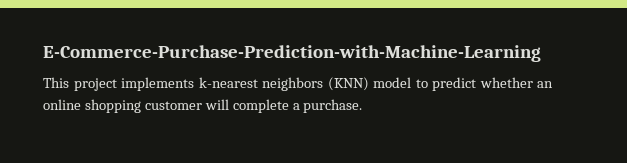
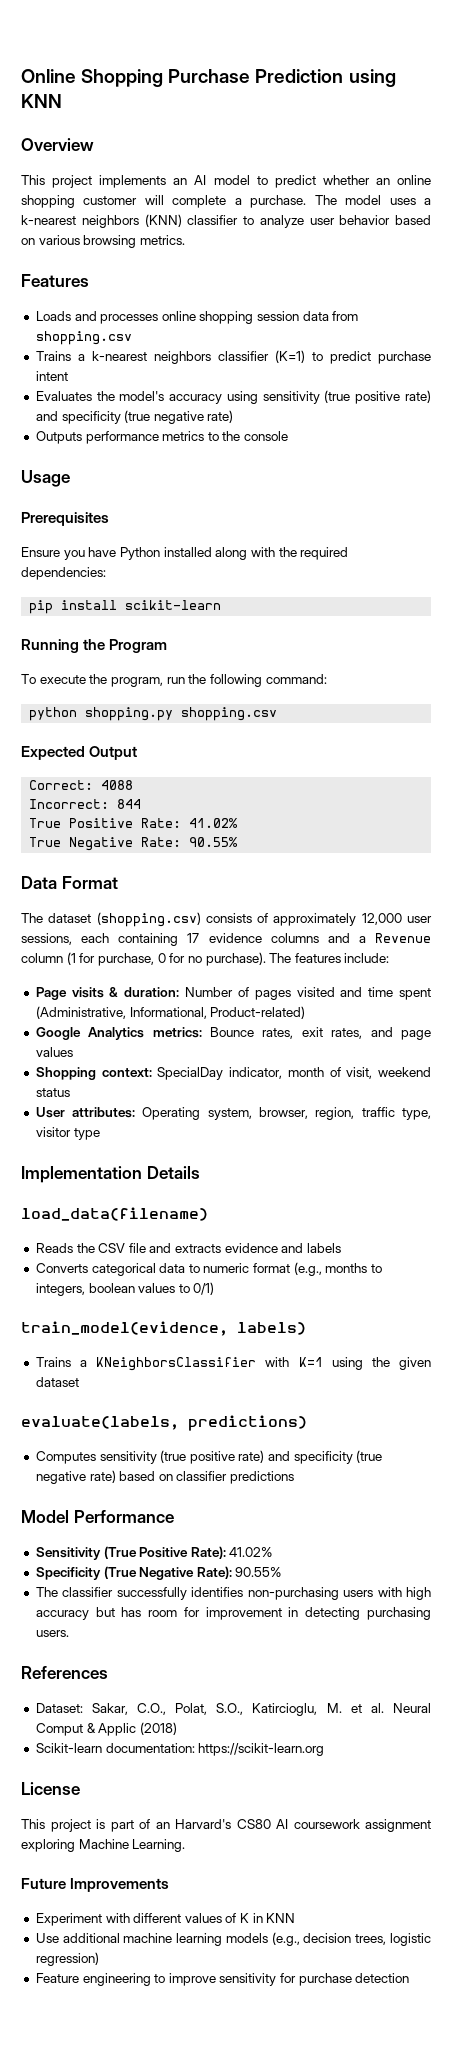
- E-Commerce-Purchase-Prediction-with-Machine-Learning
+ Online Shopping Purchase Prediction using KNN
+ Overview
- This project implements k-nearest neighbors (KNN) model to predict whether an online shopping customer will complete a purchase.
+ This project implements an AI model to predict whether an online shopping customer will complete a purchase.
+ The model uses a k-nearest neighbors (KNN) classifier to analyze user behavior based on various browsing metrics.
+ Features
+ Loads and processes online shopping session data from shopping.csv
+ Trains a k-nearest neighbors classifier (K=1) to predict purchase intent
+ Evaluates the model's accuracy using sensitivity (true positive rate) and specificity (true negative rate)
+ Outputs performance metrics to the console
+ Usage
+ Prerequisites
+ Ensure you have Python installed along with the required dependencies:
+ pip install scikit-learn
+ Running the Program
+ To execute the program, run the following command:
+ python shopping.py shopping.csv
+ Expected Output
+ Correct: 4088
+ Incorrect: 844
+ True Positive Rate: 41.02%
+ True Negative Rate: 90.55%
+ Data Format
+ The dataset (shopping.csv) consists of approximately 12,000 user sessions, each containing 17 evidence columns and a Revenue column (1 for purchase, 0 for no purchase). The features include:
+ Page visits & duration: Number of pages visited and time spent (Administrative, Informational, Product-related)
+ Google Analytics metrics: Bounce rates, exit rates, and page values
+ Shopping context: SpecialDay indicator, month of visit, weekend status
+ User attributes: Operating system, browser, region, traffic type, visitor type
+ Implementation Details
+ load_data(filename)
+ Reads the CSV file and extracts evidence and labels
+ Converts categorical data to numeric format (e.g., months to integers, boolean values to 0/1)
+ train_model(evidence, labels)
+ Trains a KNeighborsClassifier with K=1 using the given dataset
+ evaluate(labels, predictions)
+ Computes sensitivity (true positive rate) and specificity (true negative rate) based on classifier predictions
+ Model Performance
+ Sensitivity (True Positive Rate): 41.02%
+ Specificity (True Negative Rate): 90.55%
+ The classifier successfully identifies non-purchasing users with high accuracy but has room for improvement in detecting purchasing users.
+ References
+ Dataset: Sakar, C.O., Polat, S.O., Katircioglu, M. et al. Neural Comput & Applic (2018)
+ Scikit-learn documentation: https://scikit-learn.org
+ License
+ This project is part of an Harvard's CS80 AI coursework assignment exploring Machine Learning.
+ Future Improvements
+ Experiment with different values of K in KNN
+ Use additional machine learning models (e.g., decision trees, logistic regression)
+ Feature engineering to improve sensitivity for purchase detection

